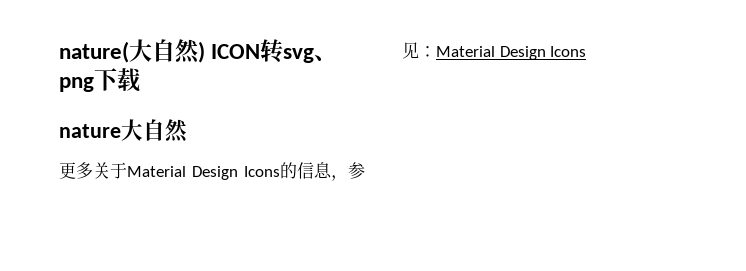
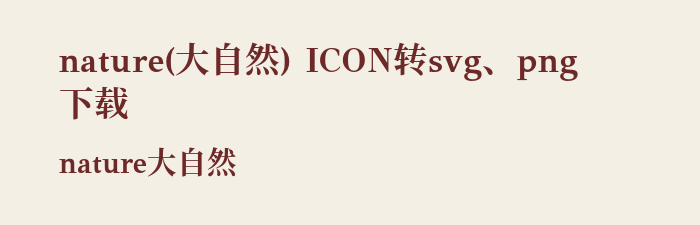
- 更多关于Material Design Icons的信息，参见：Material Design Icons

